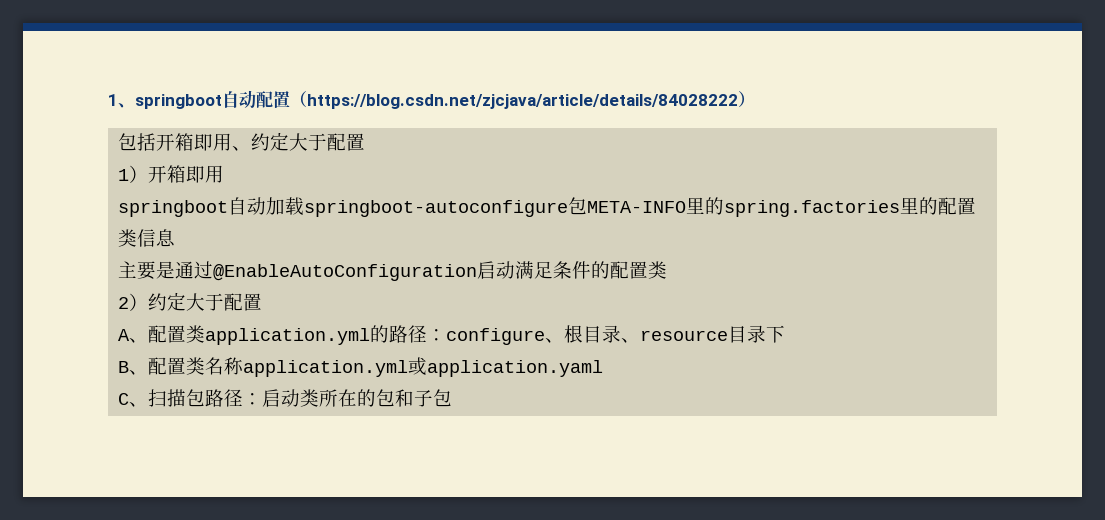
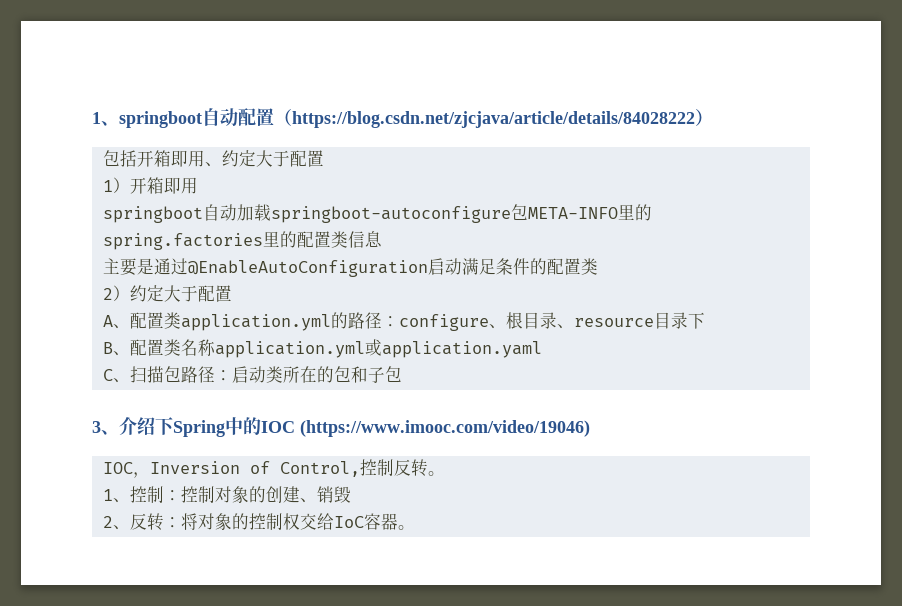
+ 3、介绍下Spring中的IOC (https://www.imooc.com/video/19046)
+ IOC，Inversion of Control,控制反转。
+ 1、控制：控制对象的创建、销毁
+ 2、反转：将对象的控制权交给IoC容器。

